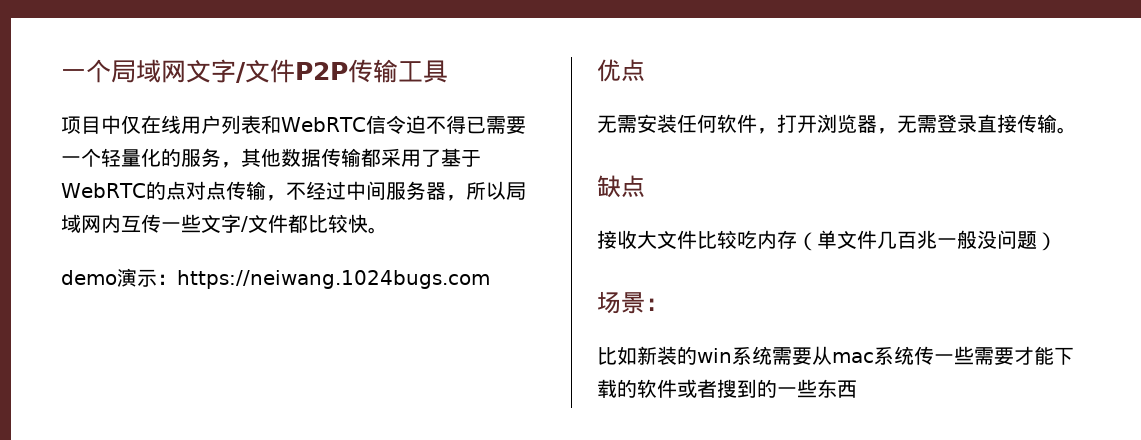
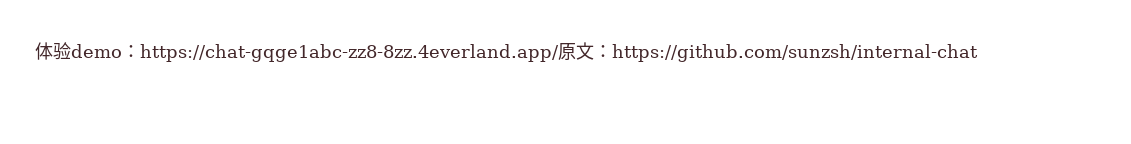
- 一个局域网文字/文件P2P传输工具
- 项目中仅在线用户列表和WebRTC信令迫不得已需要一个轻量化的服务，其他数据传输都采用了基于WebRTC的点对点传输，不经过中间服务器，所以局域网内互传一些文字/文件都比较快。
- demo演示：https://neiwang.1024bugs.com
- 优点
- 无需安装任何软件，打开浏览器，无需登录直接传输。
- 缺点
- 接收大文件比较吃内存（单文件几百兆一般没问题）
- 场景：
- 比如新装的win系统需要从mac系统传一些需要才能下载的软件或者搜到的一些东西
+ 体验demo：https://chat-gqge1abc-zz8-8zz.4everland.app/原文：https://github.com/sunzsh/internal-chat

